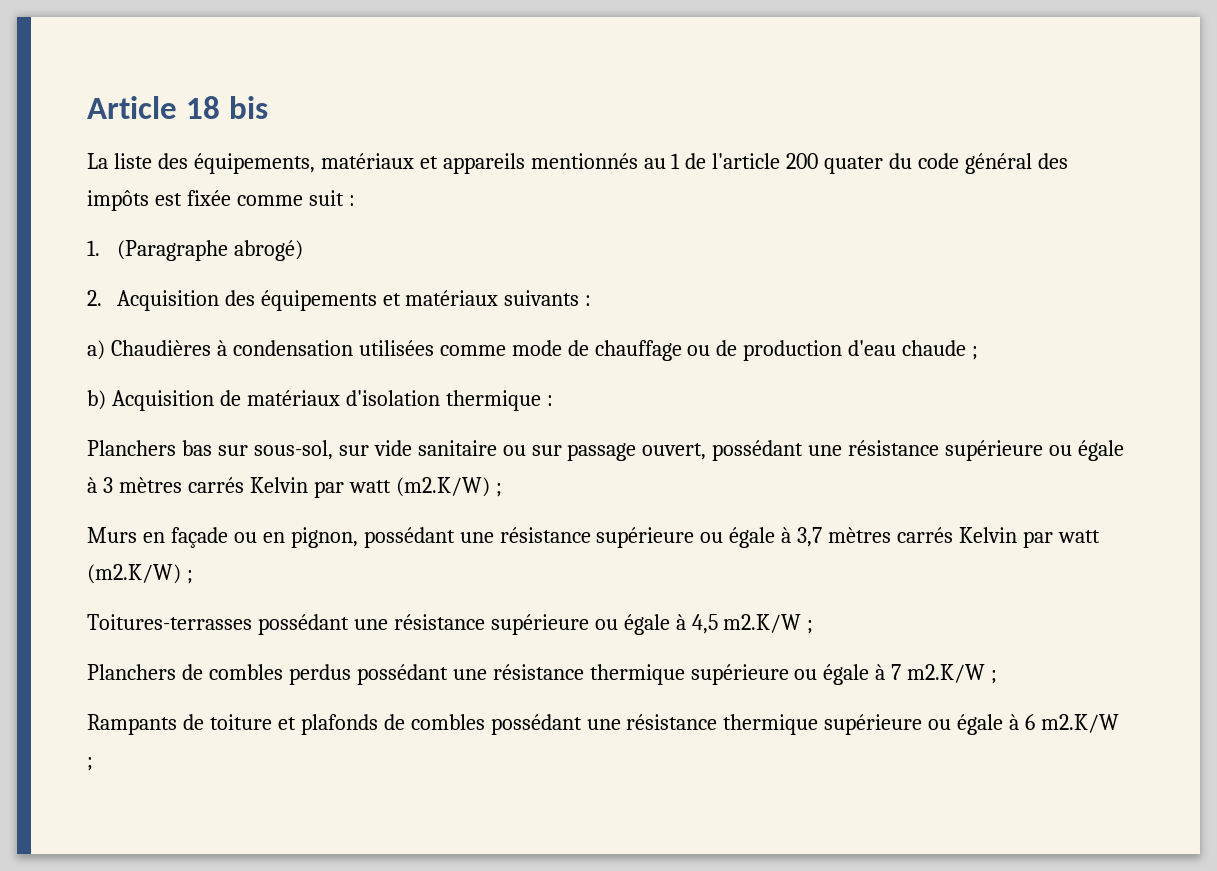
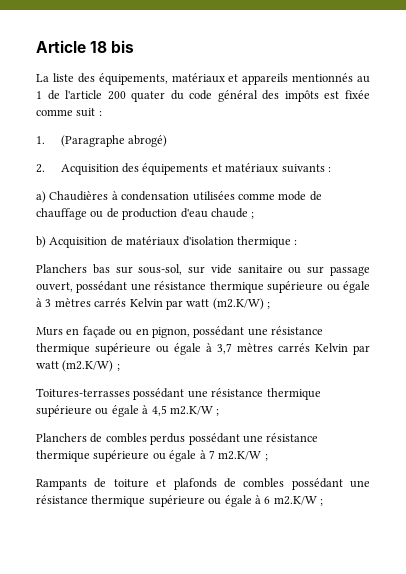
- Planchers bas sur sous-sol, sur vide sanitaire ou sur passage ouvert, possédant une résistance supérieure ou égale à 3 mètres carrés Kelvin par watt (m2.K/W) ;
+ Planchers bas sur sous-sol, sur vide sanitaire ou sur passage ouvert, possédant une résistance thermique supérieure ou égale à 3 mètres carrés Kelvin par watt (m2.K/W) ;
- Murs en façade ou en pignon, possédant une résistance supérieure ou égale à 3,7 mètres carrés Kelvin par watt (m2.K/W) ;
+ Murs en façade ou en pignon, possédant une résistance thermique supérieure ou égale à 3,7 mètres carrés Kelvin par watt (m2.K/W) ;
- Toitures-terrasses possédant une résistance supérieure ou égale à 4,5 m2.K/W ;
+ Toitures-terrasses possédant une résistance thermique supérieure ou égale à 4,5 m2.K/W ;

